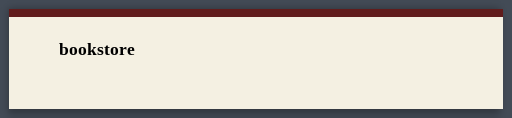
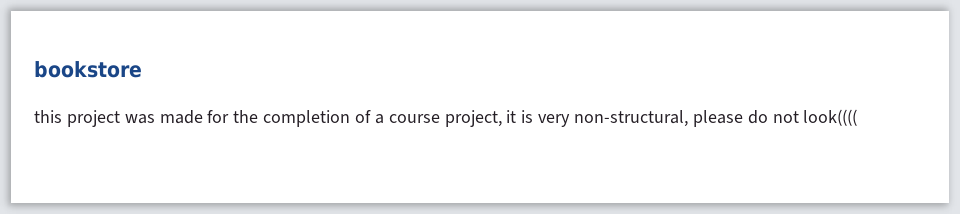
+ this project was made for the completion of a course project, it is very non-structural, please do not look((((

